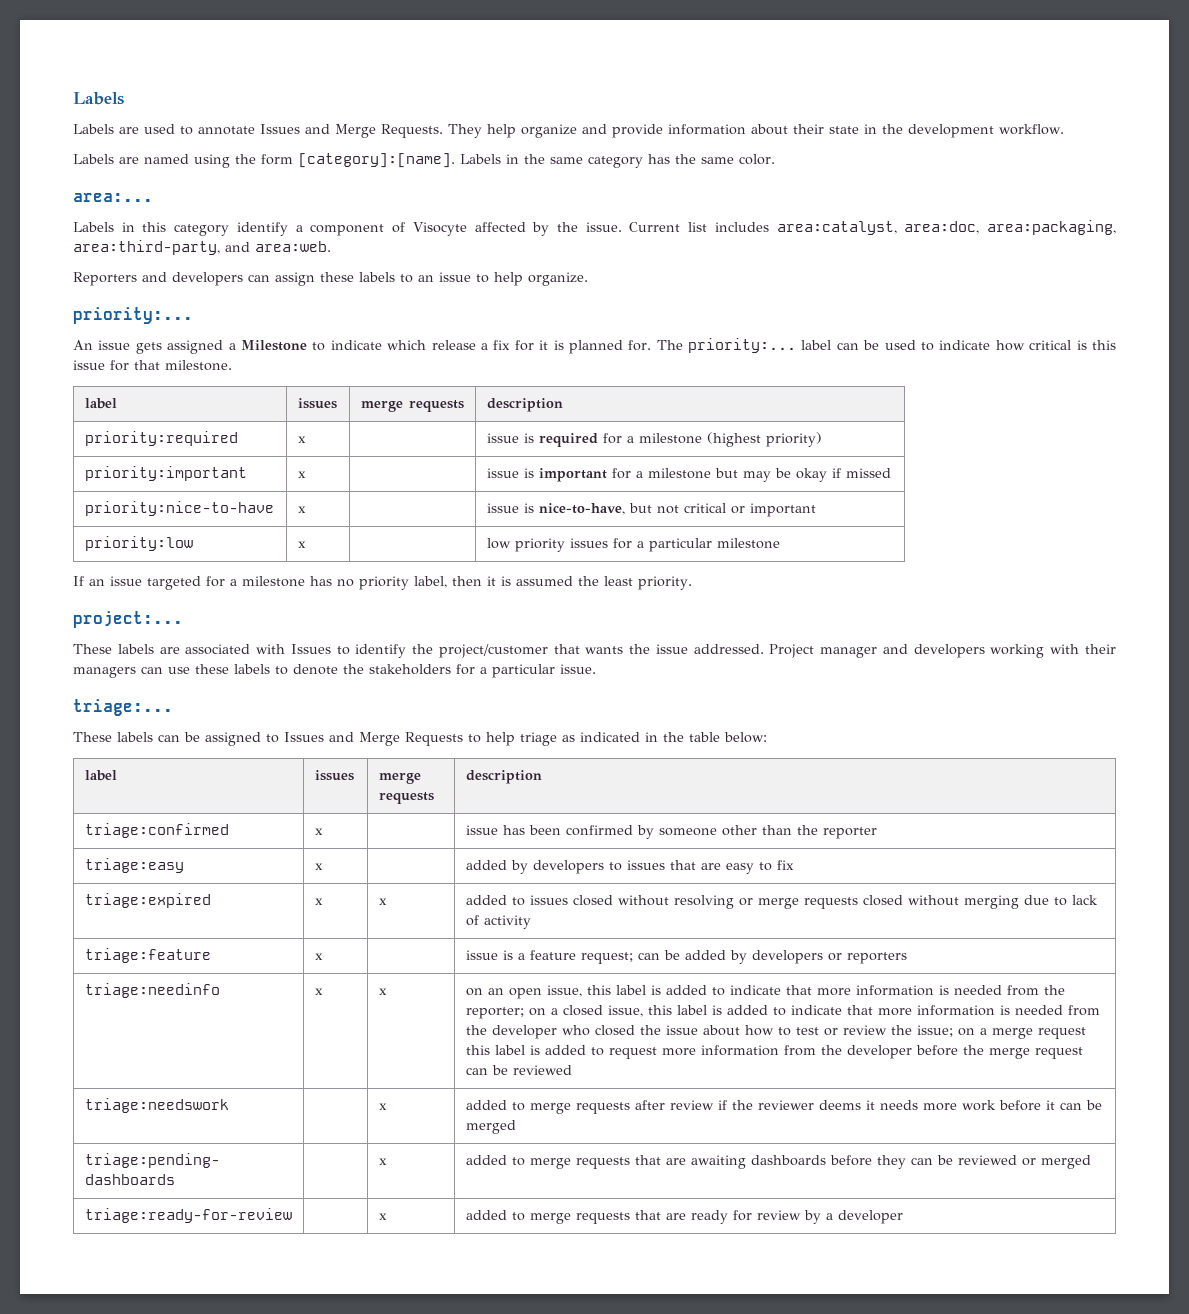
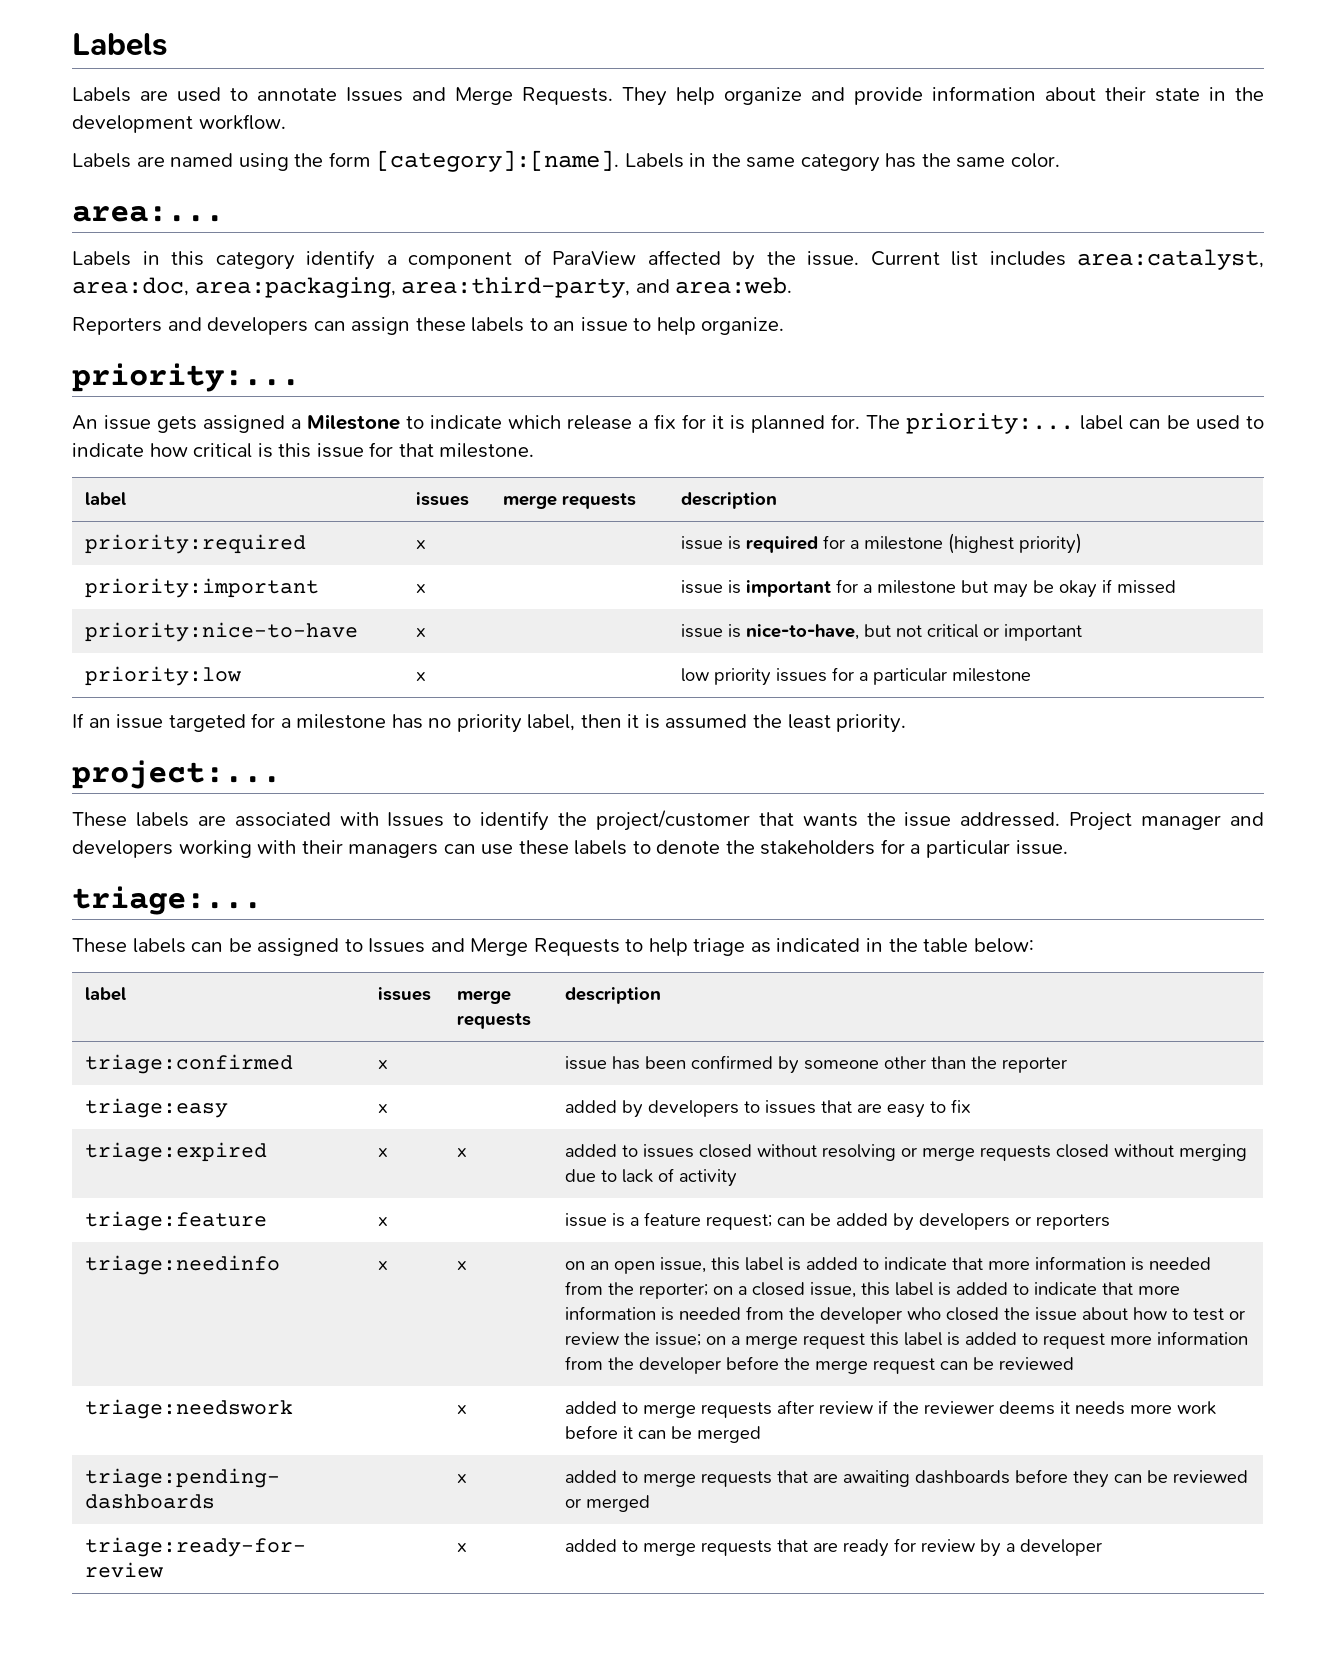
- Labels in this category identify a component of Visocyte affected by the issue.
+ Labels in this category identify a component of ParaView affected by the issue.

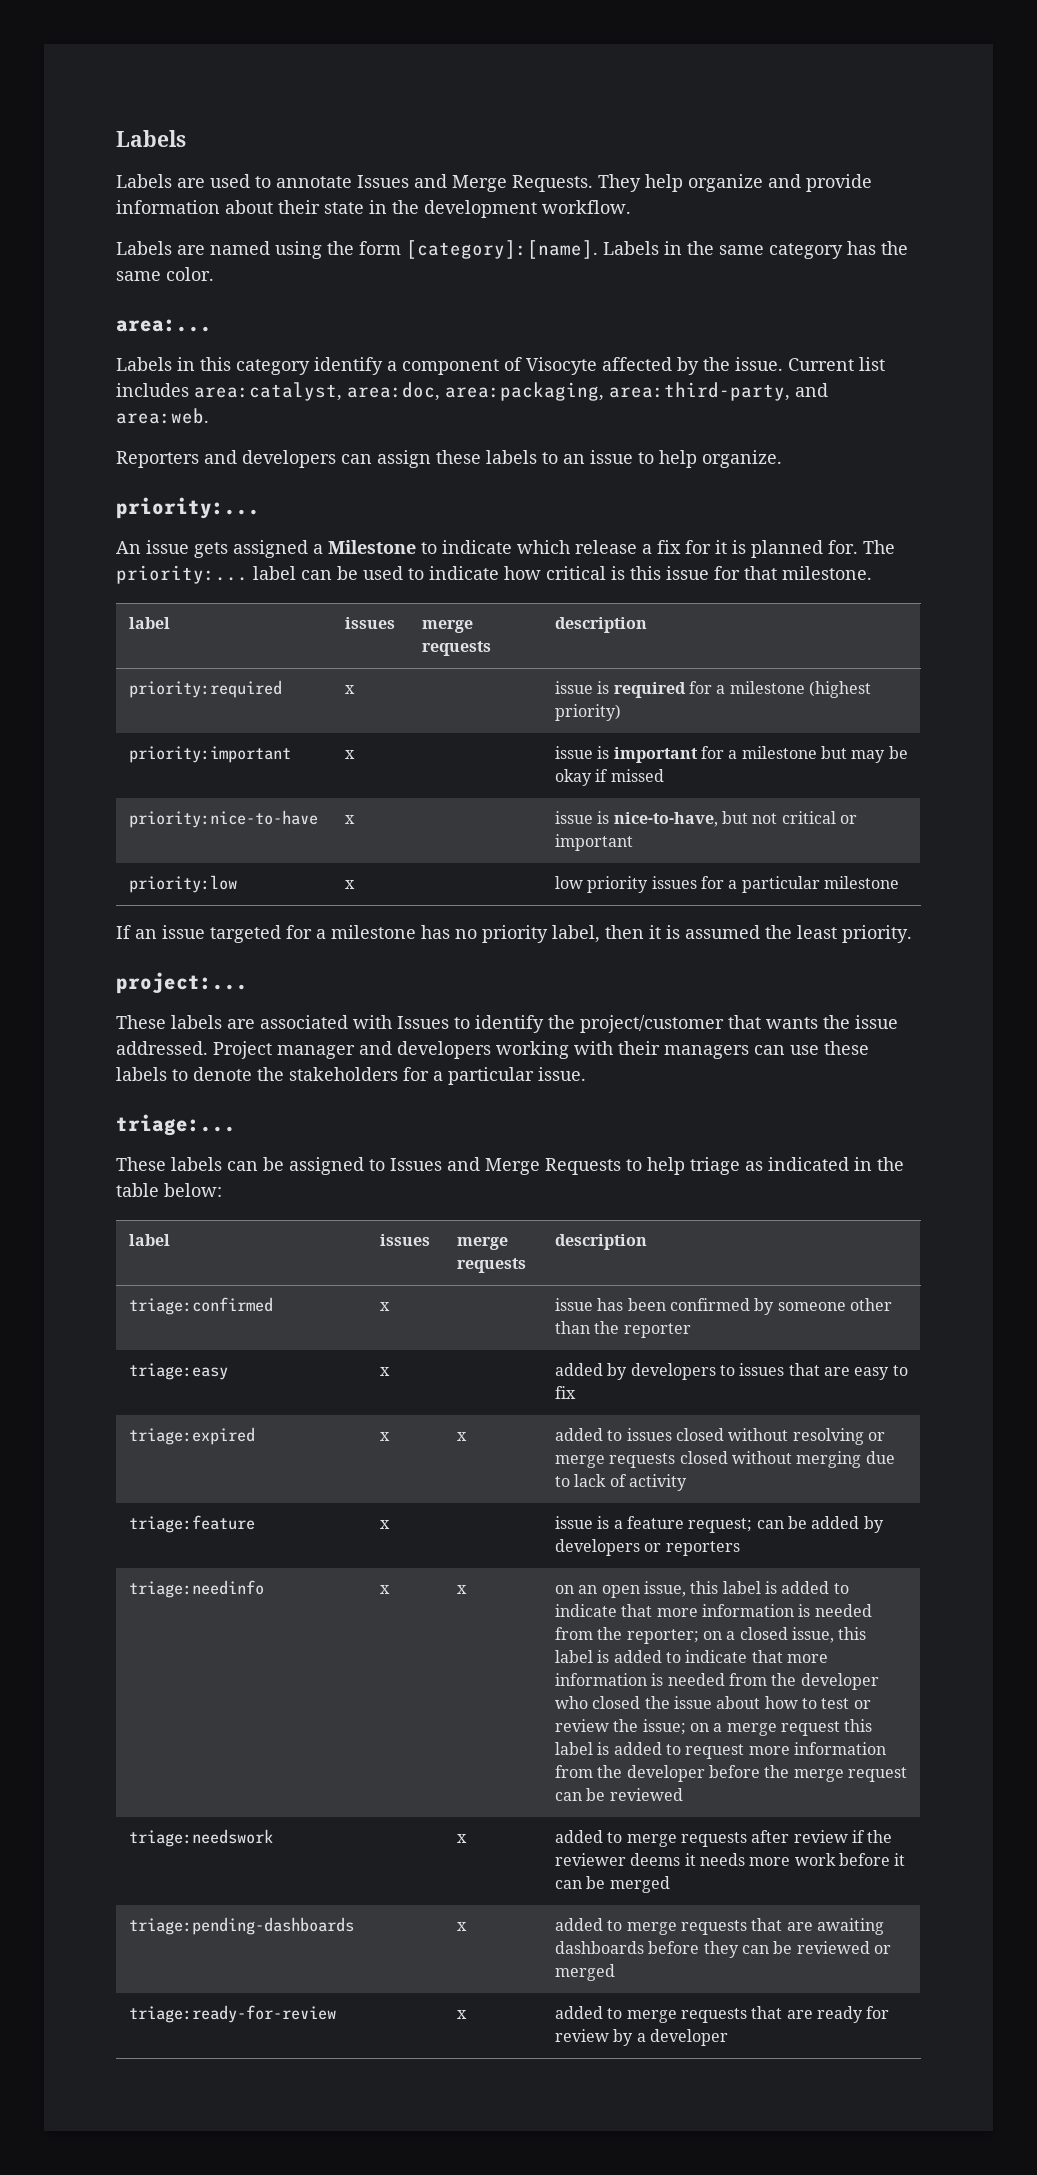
- Labels in this category identify a component of ParaView affected by the issue.
+ Labels in this category identify a component of Visocyte affected by the issue.

